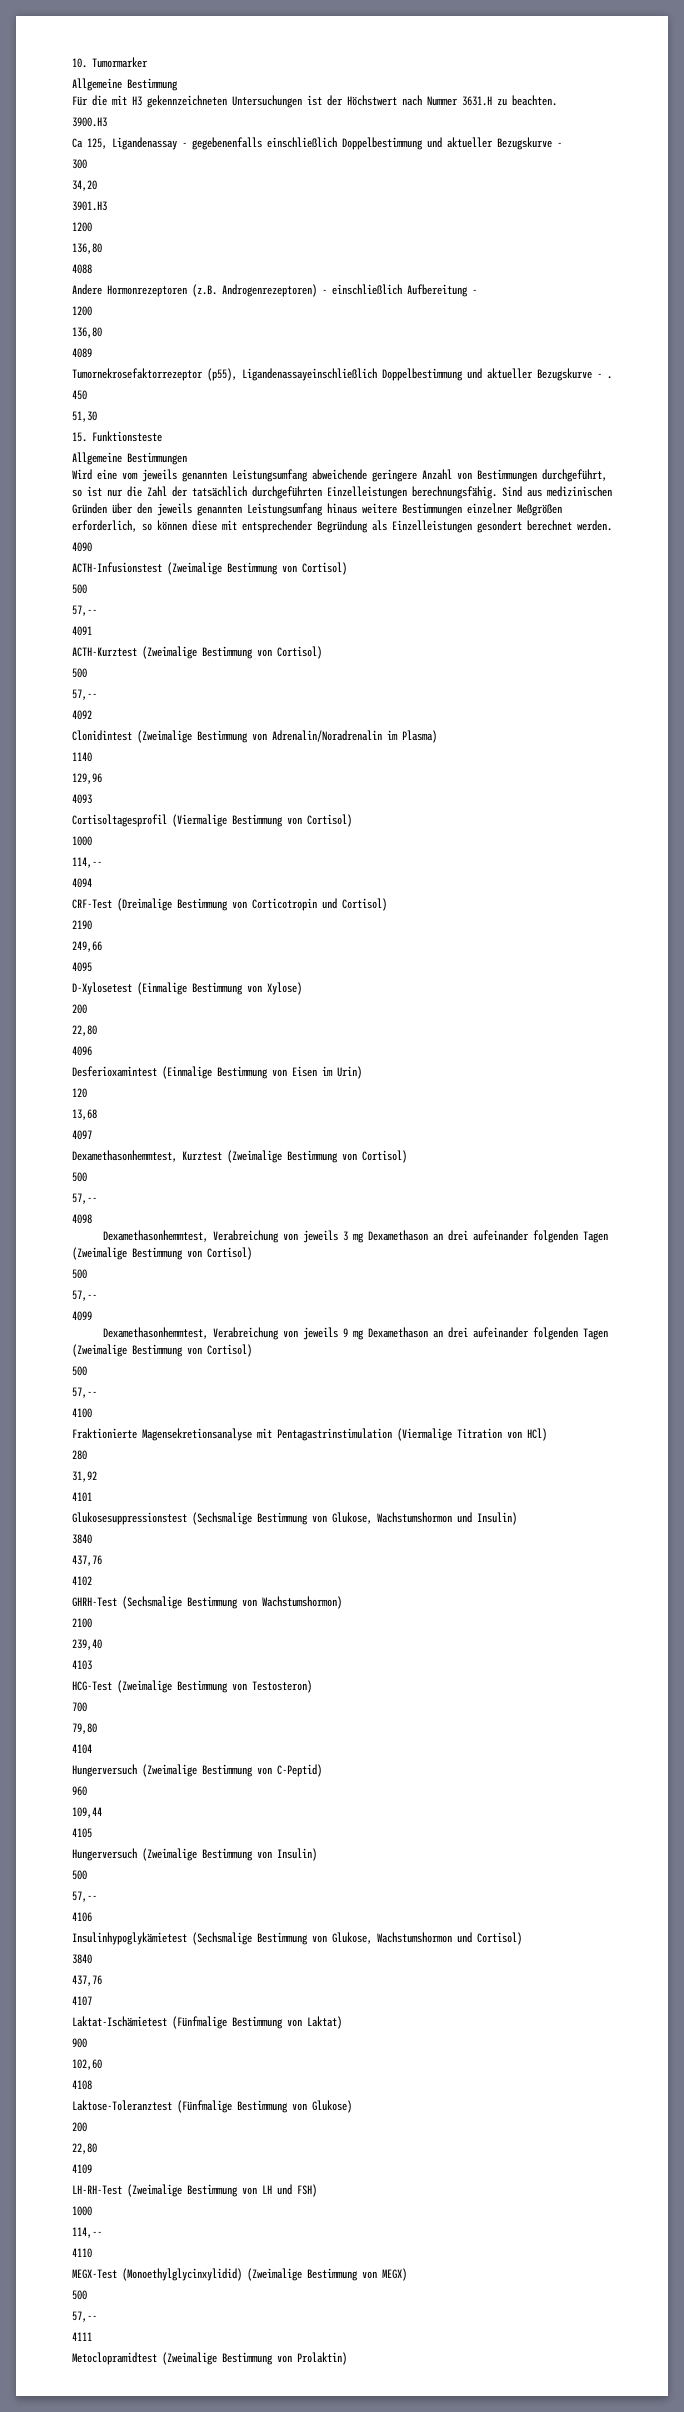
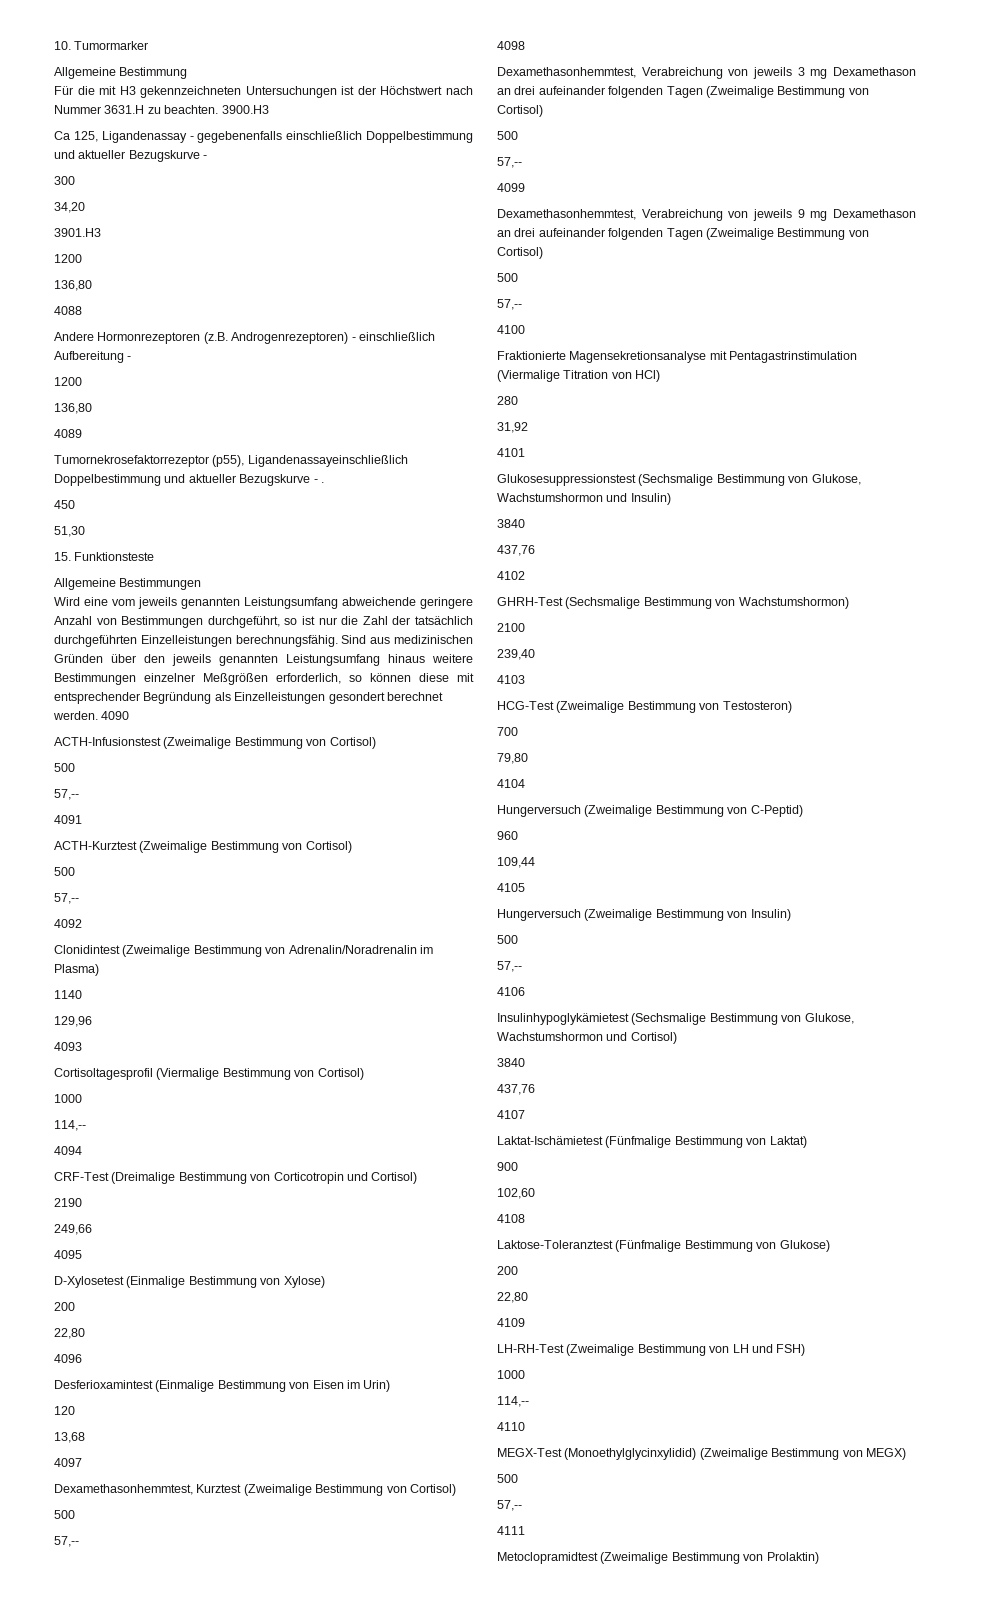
- Für die mit H3 gekennzeichneten Untersuchungen ist der Höchstwert nach Nummer 3631.H zu beachten.
- 3900.H3
+ Für die mit H3 gekennzeichneten Untersuchungen ist der Höchstwert nach Nummer 3631.H zu beachten. 3900.H3
- Sind aus medizinischen Gründen über den jeweils genannten Leistungsumfang hinaus weitere Bestimmungen einzelner Meßgrößen erforderlich, so können diese mit entsprechender Begründung als Einzelleistungen gesondert berechnet werden.
- 4090
+ Sind aus medizinischen Gründen über den jeweils genannten Leistungsumfang hinaus weitere Bestimmungen einzelner Meßgrößen erforderlich, so können diese mit entsprechender Begründung als Einzelleistungen gesondert berechnet werden. 4090

